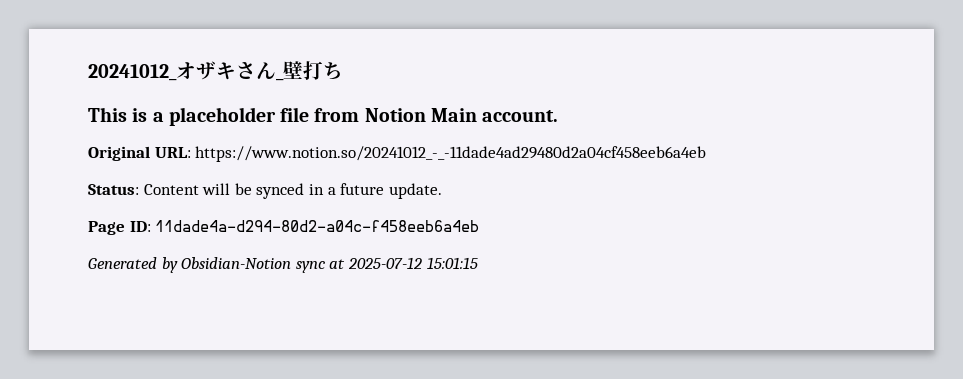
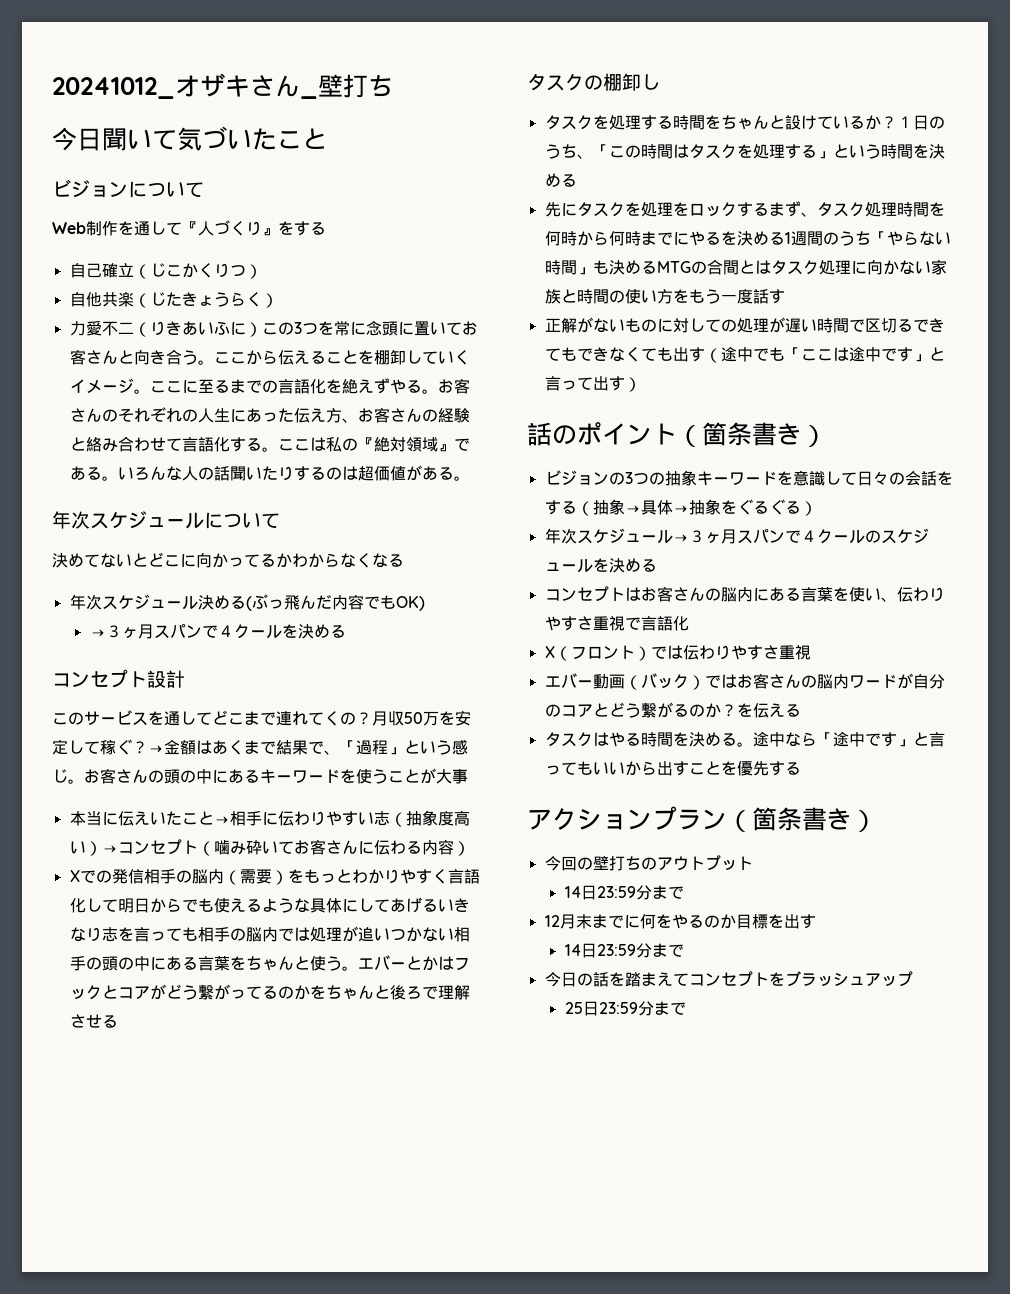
- This is a placeholder file from Notion Main account.
- Original URL: https://www.notion.so/20241012_-_-11dade4ad29480d2a04cf458eeb6a4eb
- Status: Content will be synced in a future update.
- Page ID: 11dade4a-d294-80d2-a04c-f458eeb6a4eb
- Generated by Obsidian-Notion sync at 2025-07-12 15:01:15
+ 今日聞いて気づいたこと
+ ビジョンについて
+ Web制作を通して『人づくり』をする
+ 自己確立（じこかくりつ）
+ 自他共楽（じたきょうらく）
+ 力愛不二（りきあいふに）この3つを常に念頭に置いてお客さんと向き合う。ここから伝えることを棚卸していくイメージ。ここに至るまでの言語化を絶えずやる。お客さんのそれぞれの人生にあった伝え方、お客さんの経験と絡み合わせて言語化する。ここは私の『絶対領域』である。いろんな人の話聞いたりするのは超価値がある。
+ 年次スケジュールについて
+ 決めてないとどこに向かってるかわからなくなる
+ 年次スケジュール決める(ぶっ飛んだ内容でもOK)
+ →３ヶ月スパンで４クールを決める
+ コンセプト設計
+ このサービスを通してどこまで連れてくの？月収50万を安定して稼ぐ？→金額はあくまで結果で、「過程」という感じ。お客さんの頭の中にあるキーワードを使うことが大事
+ 本当に伝えいたこと→相手に伝わりやすい志（抽象度高い）→コンセプト（噛み砕いてお客さんに伝わる内容）
+ Xでの発信相手の脳内（需要）をもっとわかりやすく言語化して明日からでも使えるような具体にしてあげるいきなり志を言っても相手の脳内では処理が追いつかない相手の頭の中にある言葉をちゃんと使う。エバーとかはフックとコアがどう繋がってるのかをちゃんと後ろで理解させる
+ タスクの棚卸し
+ タスクを処理する時間をちゃんと設けているか？１日のうち、「この時間はタスクを処理する」という時間を決める
+ 先にタスクを処理をロックするまず、タスク処理時間を何時から何時までにやるを決める1週間のうち「やらない時間」も決めるMTGの合間とはタスク処理に向かない家族と時間の使い方をもう一度話す
+ 正解がないものに対しての処理が遅い時間で区切るできてもできなくても出す（途中でも「ここは途中です」と言って出す）
+ 話のポイント（箇条書き）
+ ビジョンの3つの抽象キーワードを意識して日々の会話をする（抽象→具体→抽象をぐるぐる）
+ 年次スケジュール→３ヶ月スパンで４クールのスケジュールを決める
+ コンセプトはお客さんの脳内にある言葉を使い、伝わりやすさ重視で言語化
+ X（フロント）では伝わりやすさ重視
+ エバー動画（バック）ではお客さんの脳内ワードが自分のコアとどう繋がるのか？を伝える
+ タスクはやる時間を決める。途中なら「途中です」と言ってもいいから出すことを優先する
+ アクションプラン（箇条書き）
+ 今回の壁打ちのアウトプット
+ 14日23:59分まで
+ 12月末までに何をやるのか目標を出す
+ 14日23:59分まで
+ 今日の話を踏まえてコンセプトをブラッシュアップ
+ 25日23:59分まで

